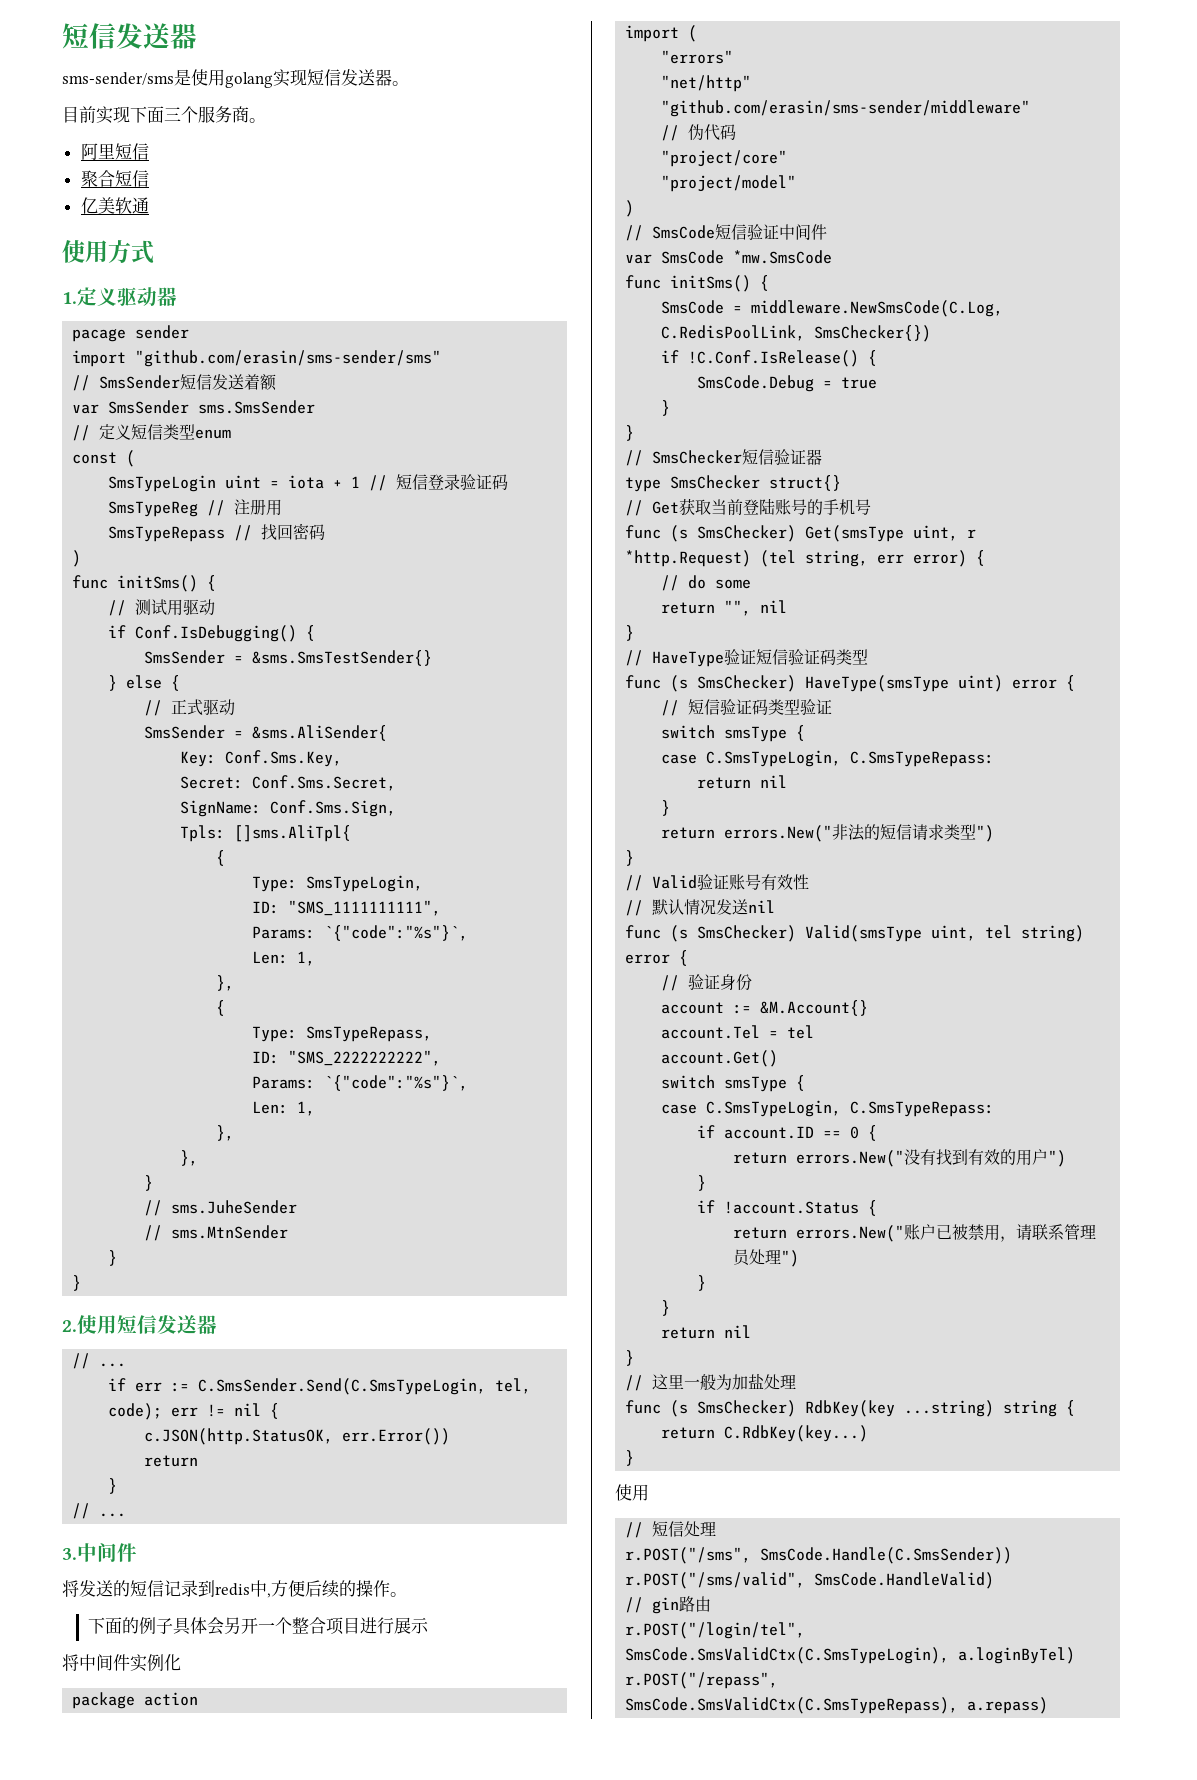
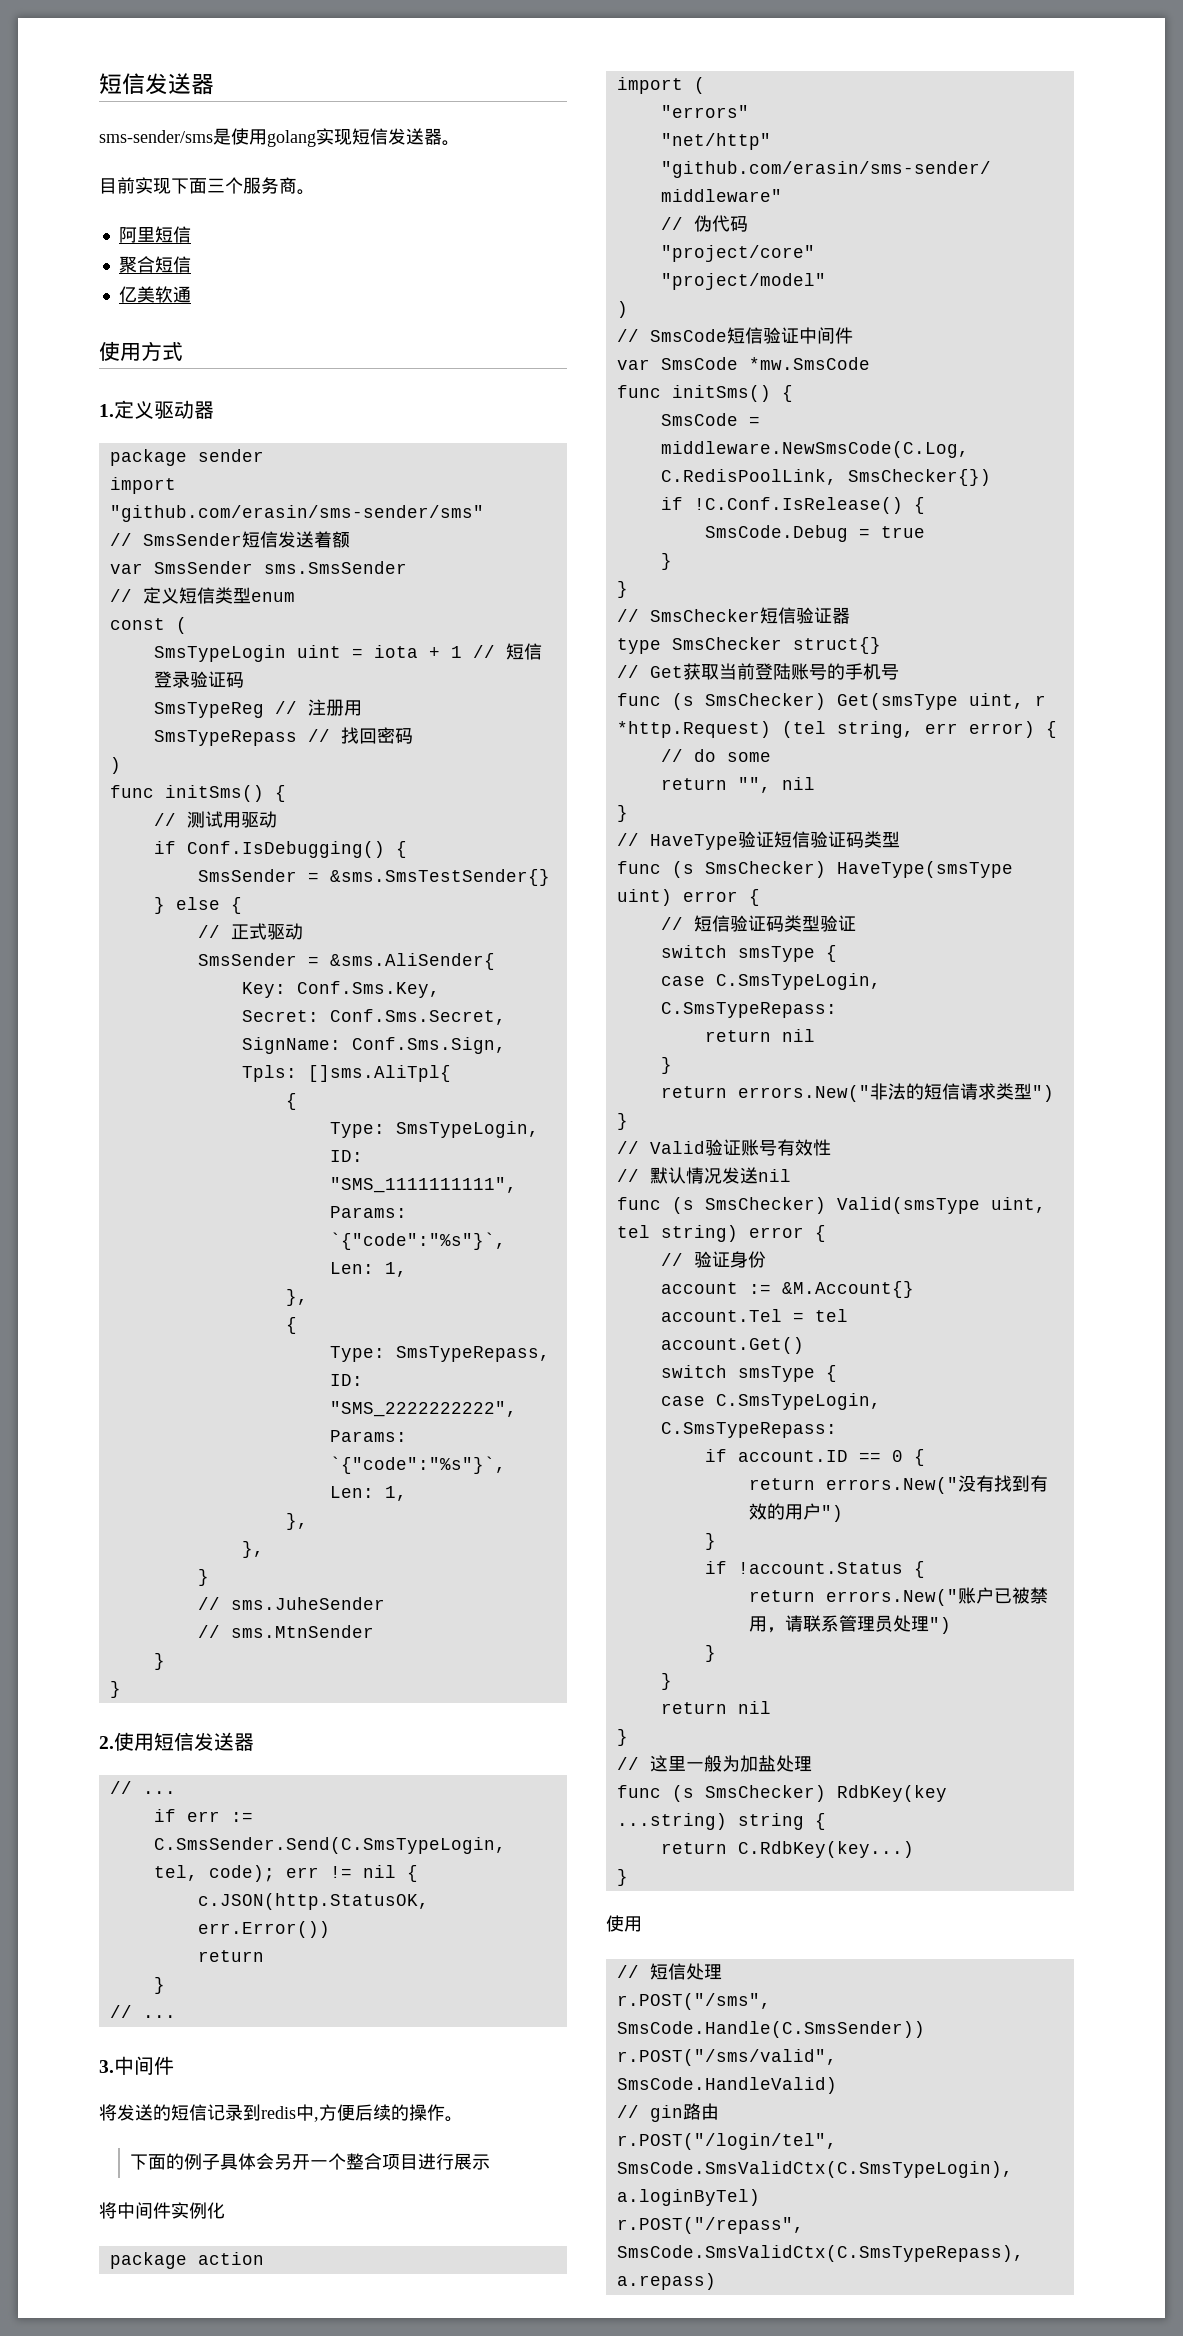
- pacage sender
+ package sender

